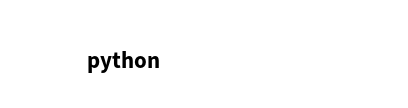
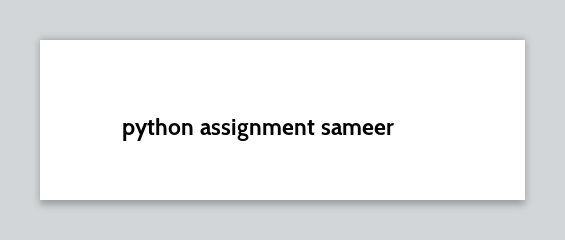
- python
+ python assignment sameer

